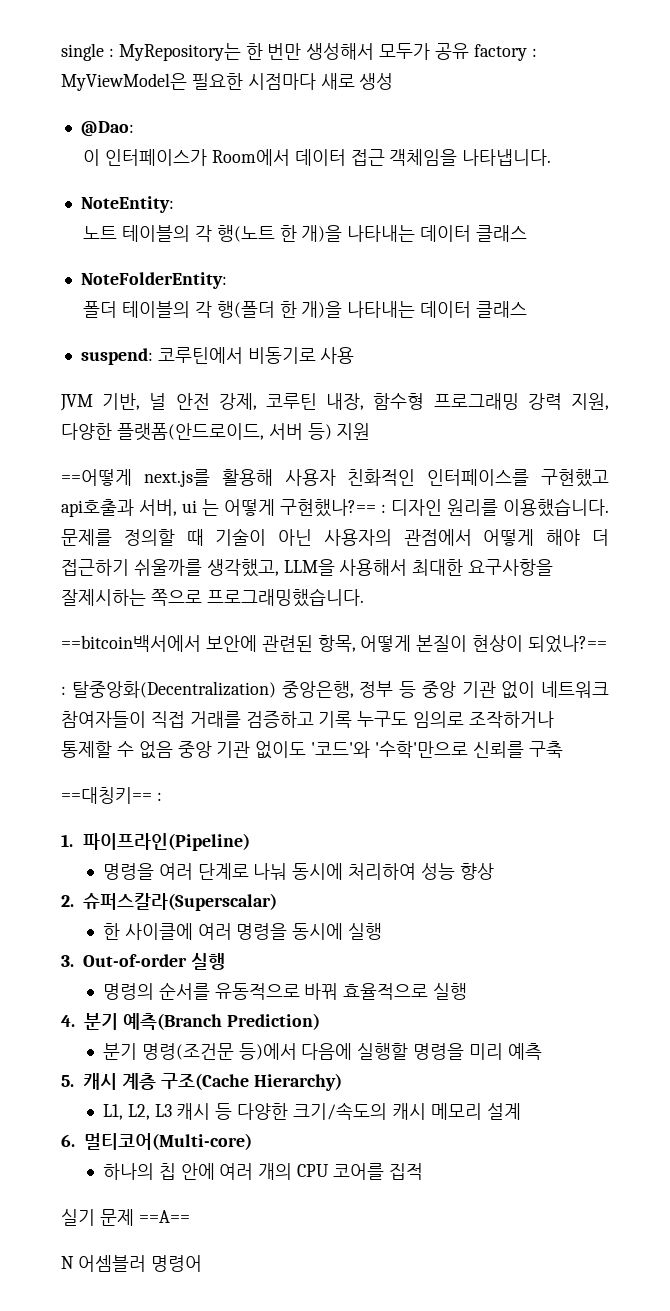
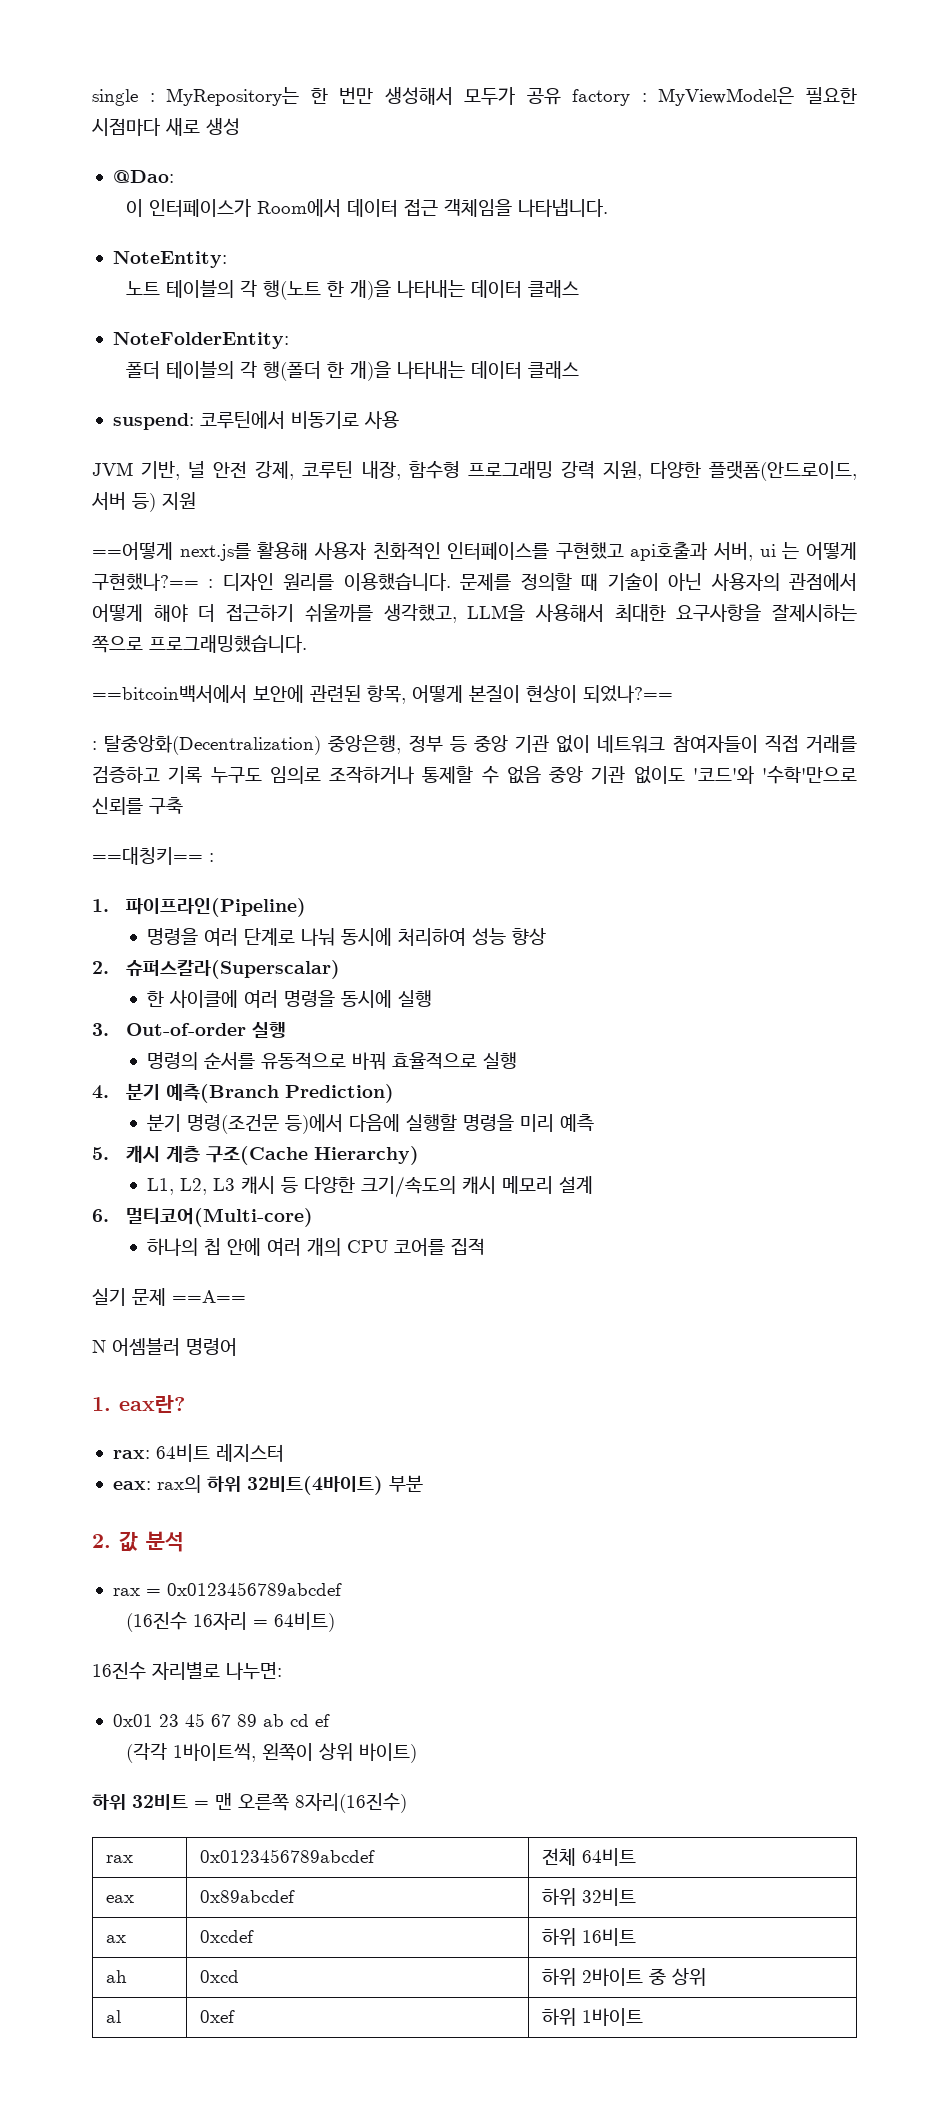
+ 1. eax란?
+ rax: 64비트 레지스터
+ eax: rax의 하위 32비트(4바이트) 부분
+ 2. 값 분석
+ rax = 0x0123456789abcdef
+ (16진수 16자리 = 64비트)
+ 16진수 자리별로 나누면:
+ 0x01 23 45 67 89 ab cd ef
+ (각각 1바이트씩, 왼쪽이 상위 바이트)
+ 하위 32비트 = 맨 오른쪽 8자리(16진수)
+ rax | 0x0123456789abcdef | 전체 64비트
+ eax | 0x89abcdef | 하위 32비트
+ ax | 0xcdef | 하위 16비트
+ ah | 0xcd | 하위 2바이트 중 상위
+ al | 0xef | 하위 1바이트

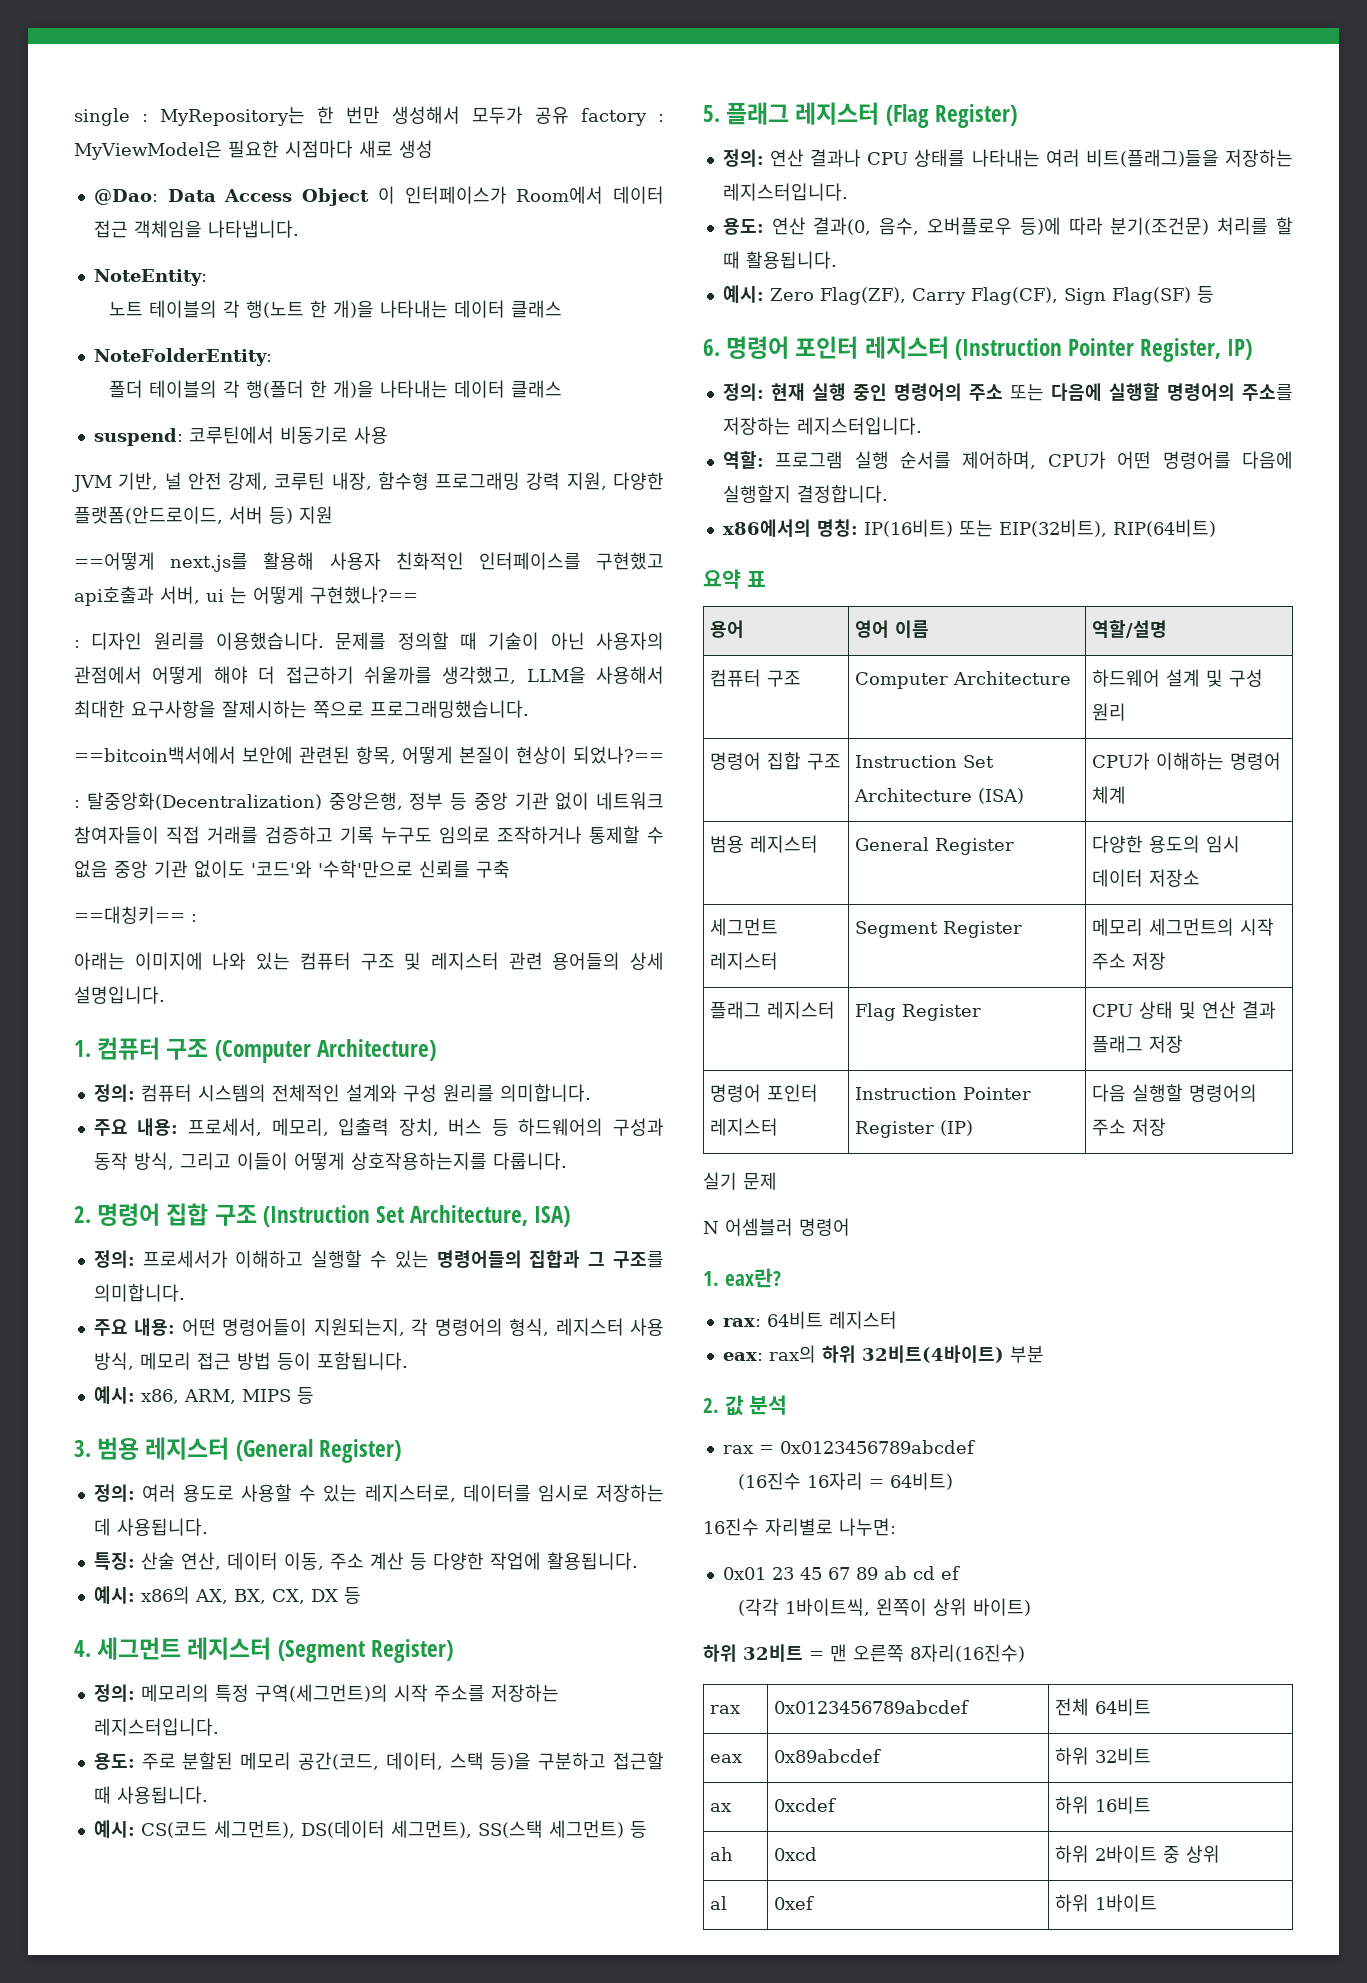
- @Dao:
- 이 인터페이스가 Room에서 데이터 접근 객체임을 나타냅니다.
+ @Dao: Data Access Object 이 인터페이스가 Room에서 데이터 접근 객체임을 나타냅니다.
- ==어떻게 next.js를 활용해 사용자 친화적인 인터페이스를 구현했고 api호출과 서버, ui 는 어떻게 구현했나?== : 디자인 원리를 이용했습니다.
+ ==어떻게 next.js를 활용해 사용자 친화적인 인터페이스를 구현했고 api호출과 서버, ui 는 어떻게 구현했나?==
+ : 디자인 원리를 이용했습니다.
- 1. 파이프라인(Pipeline)
- 명령을 여러 단계로 나눠 동시에 처리하여 성능 향상
- 2. 슈퍼스칼라(Superscalar)
- 한 사이클에 여러 명령을 동시에 실행
- 3. Out-of-order 실행
- 명령의 순서를 유동적으로 바꿔 효율적으로 실행
- 4. 분기 예측(Branch Prediction)
- 분기 명령(조건문 등)에서 다음에 실행할 명령을 미리 예측
- 5. 캐시 계층 구조(Cache Hierarchy)
- L1, L2, L3 캐시 등 다양한 크기/속도의 캐시 메모리 설계
- 6. 멀티코어(Multi-core)
- 하나의 칩 안에 여러 개의 CPU 코어를 집적
+ 아래는 이미지에 나와 있는 컴퓨터 구조 및 레지스터 관련 용어들의 상세 설명입니다.
+ 1. 컴퓨터 구조 (Computer Architecture)
+ 정의: 컴퓨터 시스템의 전체적인 설계와 구성 원리를 의미합니다.
+ 주요 내용: 프로세서, 메모리, 입출력 장치, 버스 등 하드웨어의 구성과 동작 방식, 그리고 이들이 어떻게 상호작용하는지를 다룹니다.
+ 2. 명령어 집합 구조 (Instruction Set Architecture, ISA)
+ 정의: 프로세서가 이해하고 실행할 수 있는 명령어들의 집합과 그 구조를 의미합니다.
+ 주요 내용: 어떤 명령어들이 지원되는지, 각 명령어의 형식, 레지스터 사용 방식, 메모리 접근 방법 등이 포함됩니다.
+ 예시: x86, ARM, MIPS 등
+ 3. 범용 레지스터 (General Register)
+ 정의: 여러 용도로 사용할 수 있는 레지스터로, 데이터를 임시로 저장하는 데 사용됩니다.
+ 특징: 산술 연산, 데이터 이동, 주소 계산 등 다양한 작업에 활용됩니다.
+ 예시: x86의 AX, BX, CX, DX 등
+ 4. 세그먼트 레지스터 (Segment Register)
+ 정의: 메모리의 특정 구역(세그먼트)의 시작 주소를 저장하는 레지스터입니다.
+ 용도: 주로 분할된 메모리 공간(코드, 데이터, 스택 등)을 구분하고 접근할 때 사용됩니다.
+ 예시: CS(코드 세그먼트), DS(데이터 세그먼트), SS(스택 세그먼트) 등
+ 5. 플래그 레지스터 (Flag Register)
+ 정의: 연산 결과나 CPU 상태를 나타내는 여러 비트(플래그)들을 저장하는 레지스터입니다.
+ 용도: 연산 결과(0, 음수, 오버플로우 등)에 따라 분기(조건문) 처리를 할 때 활용됩니다.
+ 예시: Zero Flag(ZF), Carry Flag(CF), Sign Flag(SF) 등
+ 6. 명령어 포인터 레지스터 (Instruction Pointer Register, IP)
+ 정의: 현재 실행 중인 명령어의 주소 또는 다음에 실행할 명령어의 주소를 저장하는 레지스터입니다.
+ 역할: 프로그램 실행 순서를 제어하며, CPU가 어떤 명령어를 다음에 실행할지 결정합니다.
+ x86에서의 명칭: IP(16비트) 또는 EIP(32비트), RIP(64비트)
+ 요약 표
+ 용어 | 영어 이름 | 역할/설명
+ 컴퓨터 구조 | Computer Architecture | 하드웨어 설계 및 구성 원리
+ 명령어 집합 구조 | Instruction Set Architecture (ISA) | CPU가 이해하는 명령어 체계
+ 범용 레지스터 | General Register | 다양한 용도의 임시 데이터 저장소
+ 세그먼트 레지스터 | Segment Register | 메모리 세그먼트의 시작 주소 저장
+ 플래그 레지스터 | Flag Register | CPU 상태 및 연산 결과 플래그 저장
+ 명령어 포인터 레지스터 | Instruction Pointer Register (IP) | 다음 실행할 명령어의 주소 저장
- 실기 문제 ==A==
+ 실기 문제

